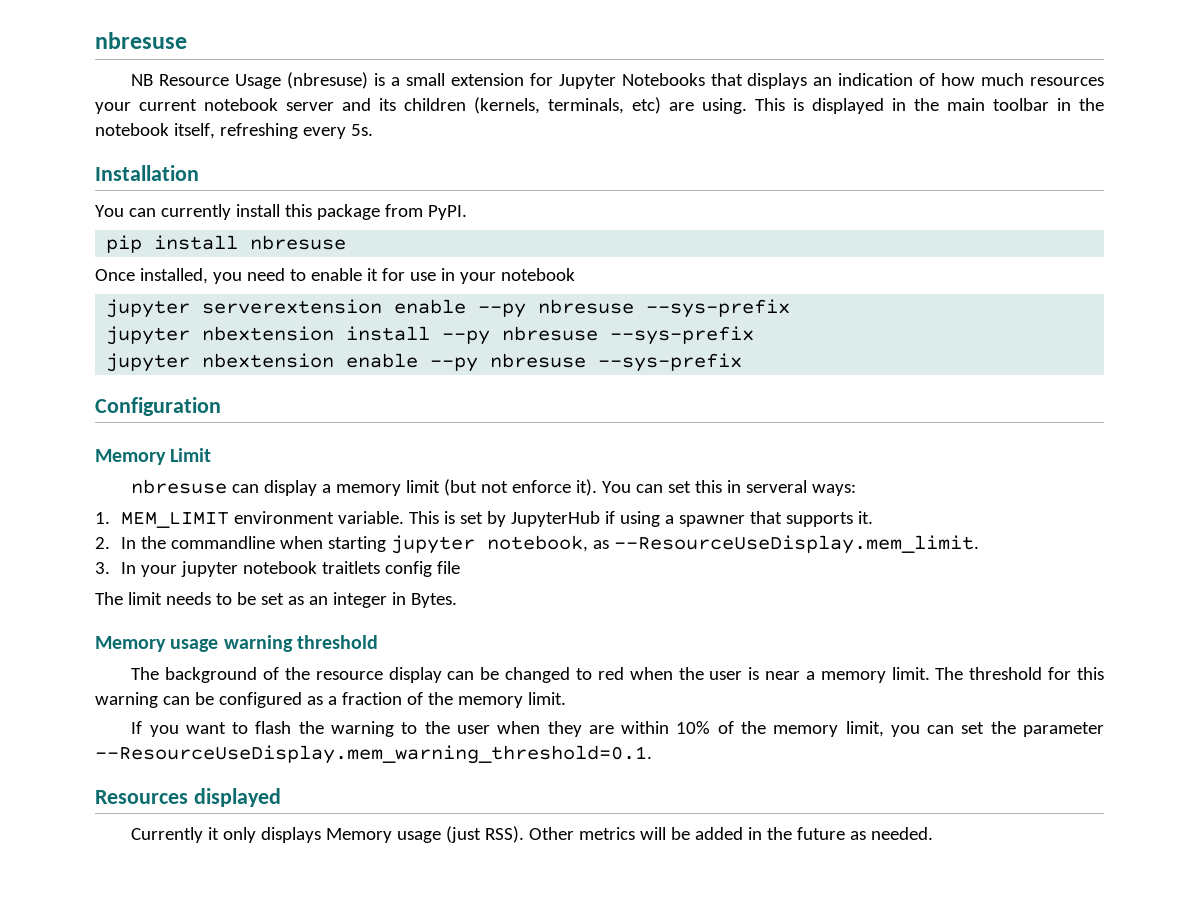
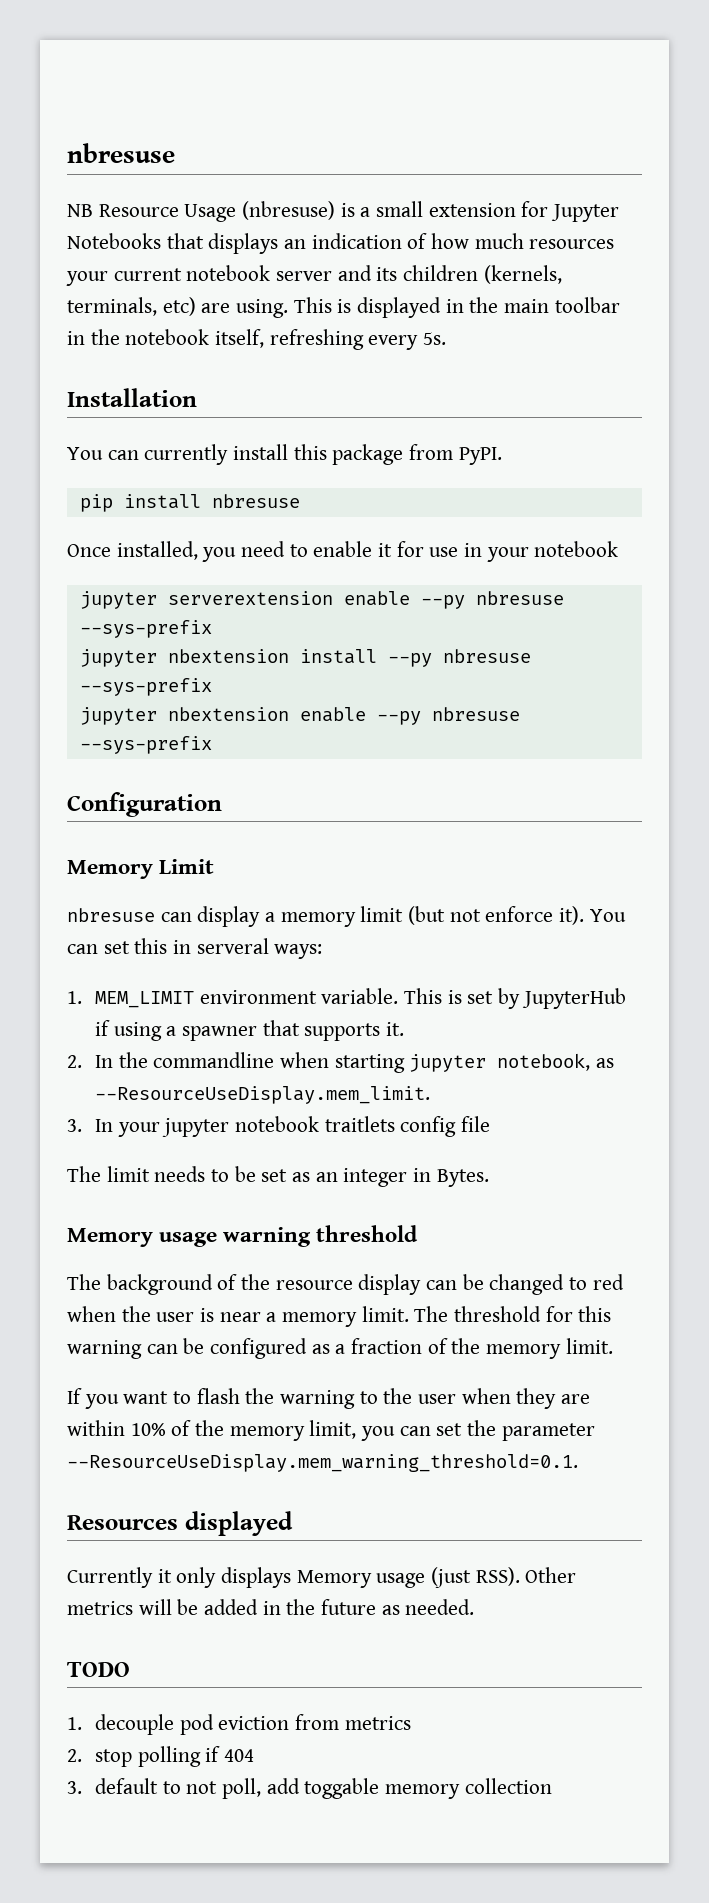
+ TODO
+ 1. decouple pod eviction from metrics
+ 2. stop polling if 404
+ 3. default to not poll, add toggable memory collection

